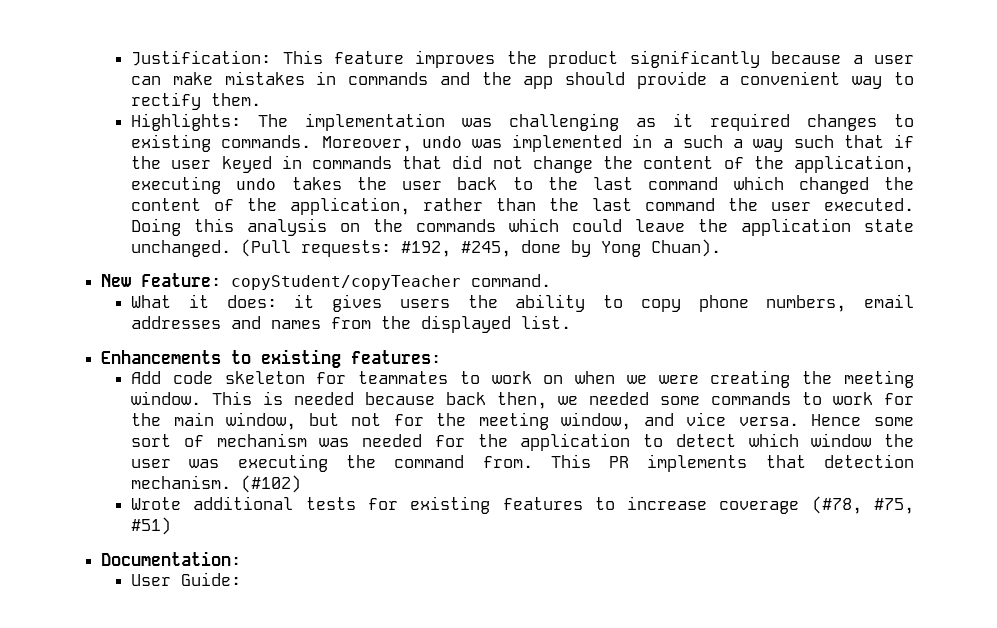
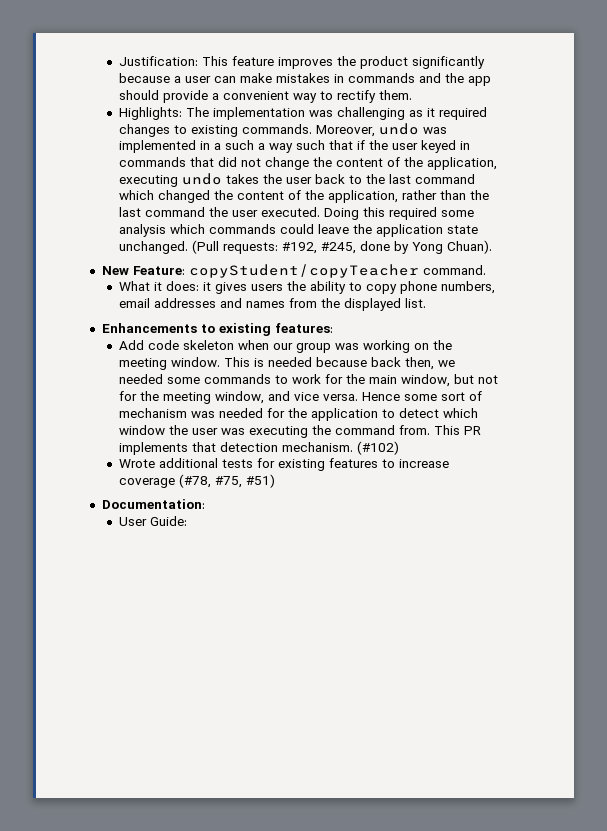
- Doing this analysis on the commands which could leave the application state unchanged.
+ Doing this required some analysis which commands could leave the application state unchanged.
- Add code skeleton for teammates to work on when we were creating the meeting window.
+ Add code skeleton when our group was working on the meeting window.

